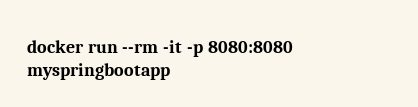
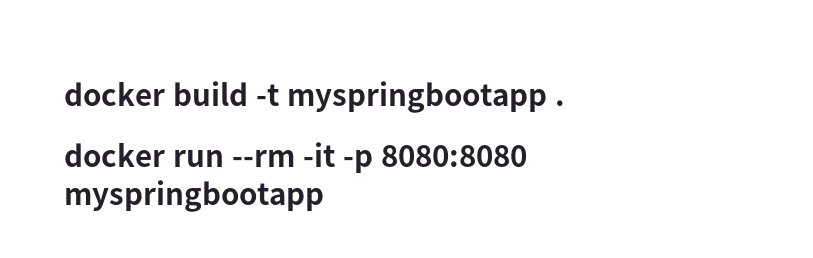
+ docker build -t myspringbootapp .

